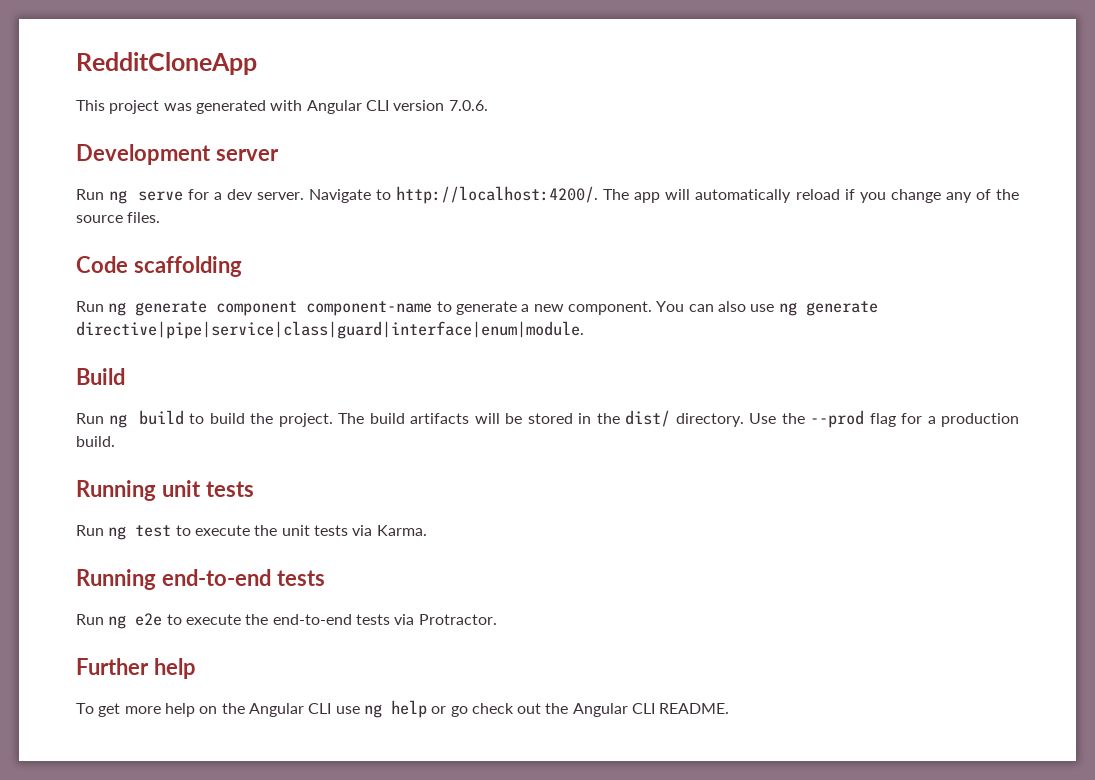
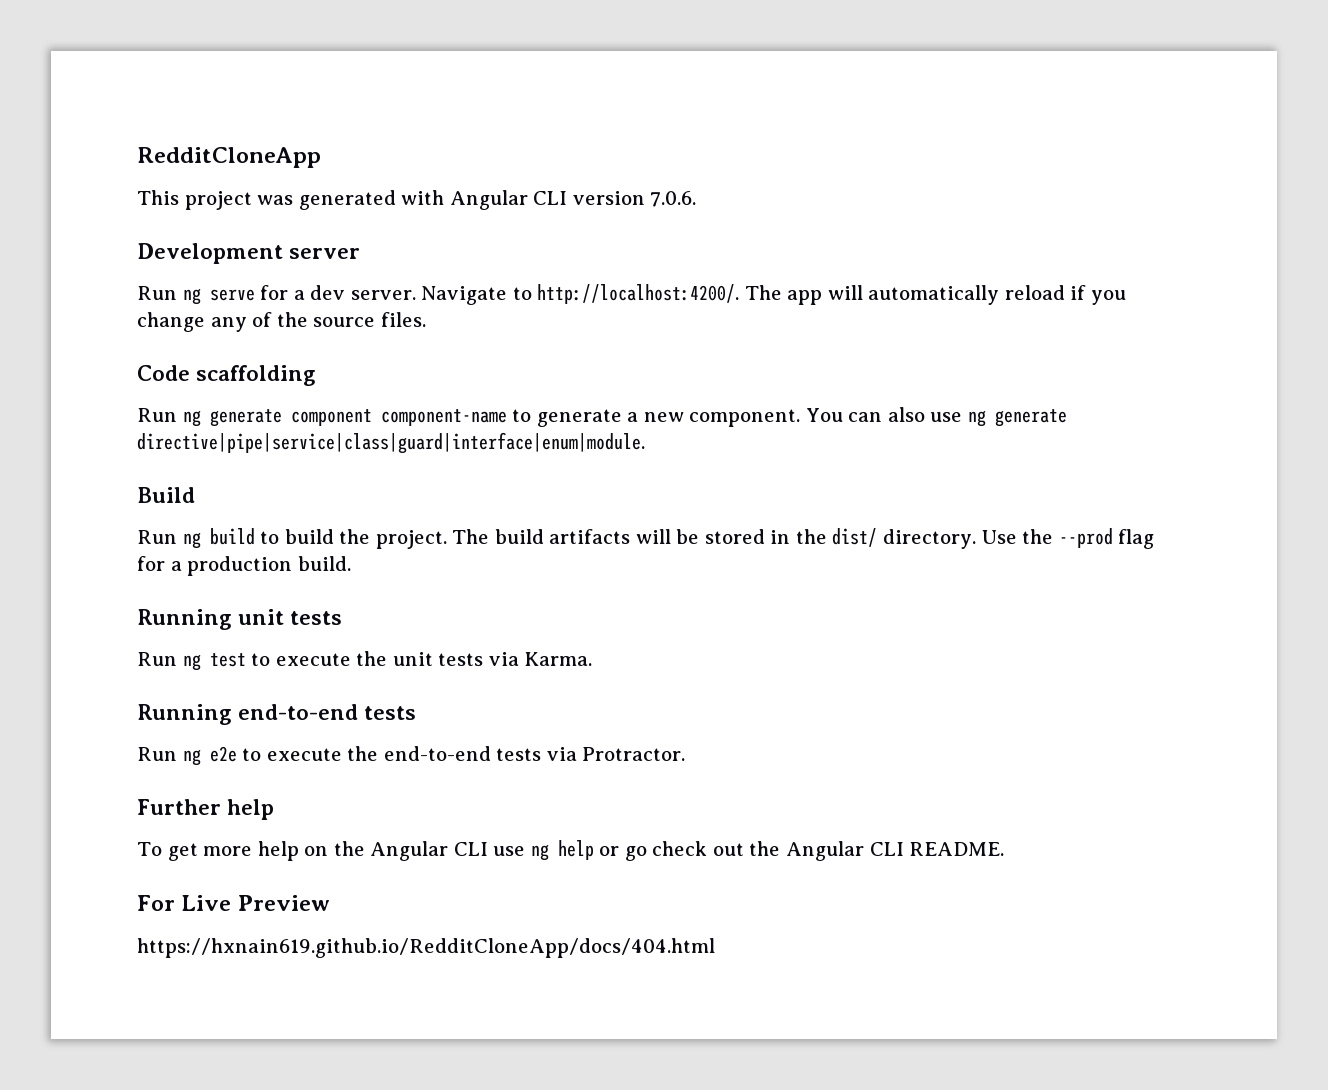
+ For Live Preview
+ https://hxnain619.github.io/RedditCloneApp/docs/404.html

